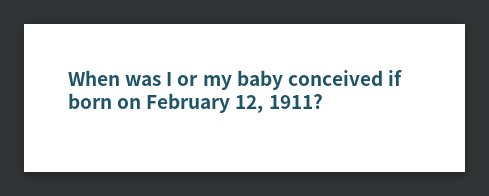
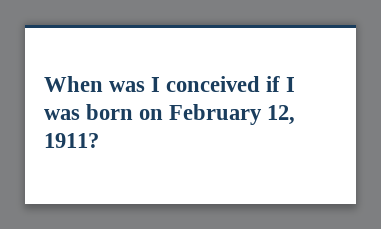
- When was I or my baby conceived if born on February 12, 1911?
+ When was I conceived if I was born on February 12, 1911?

